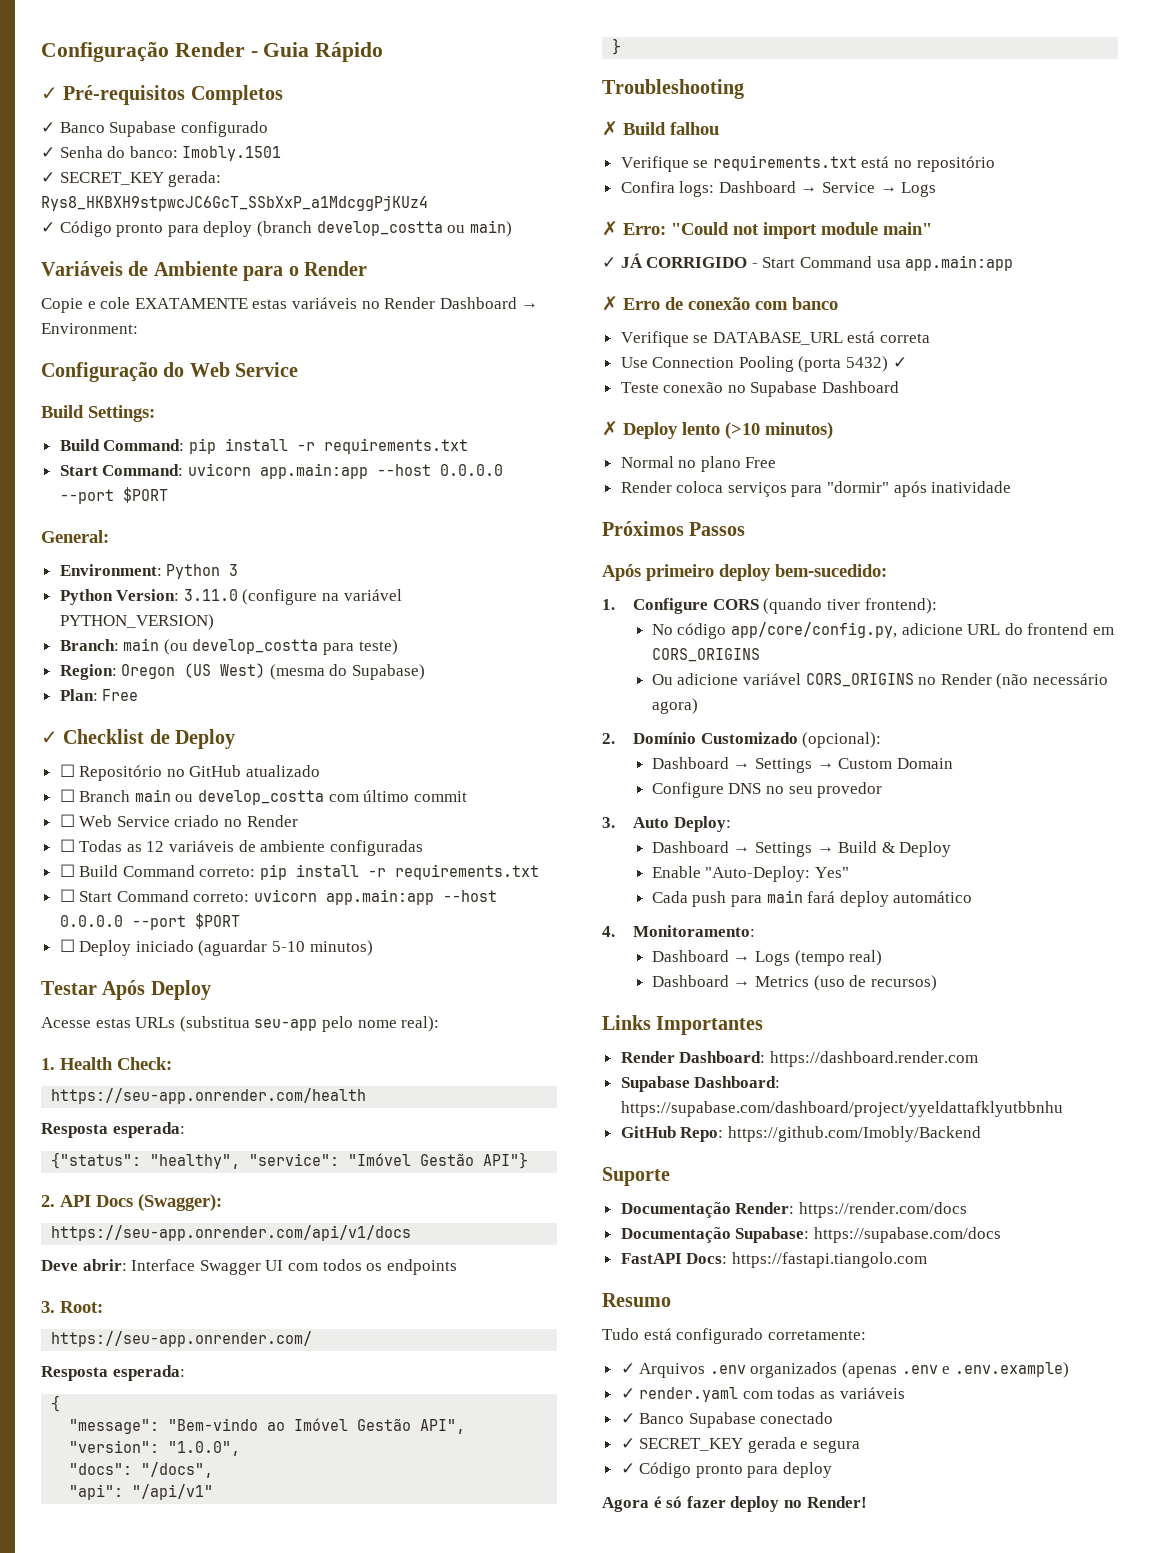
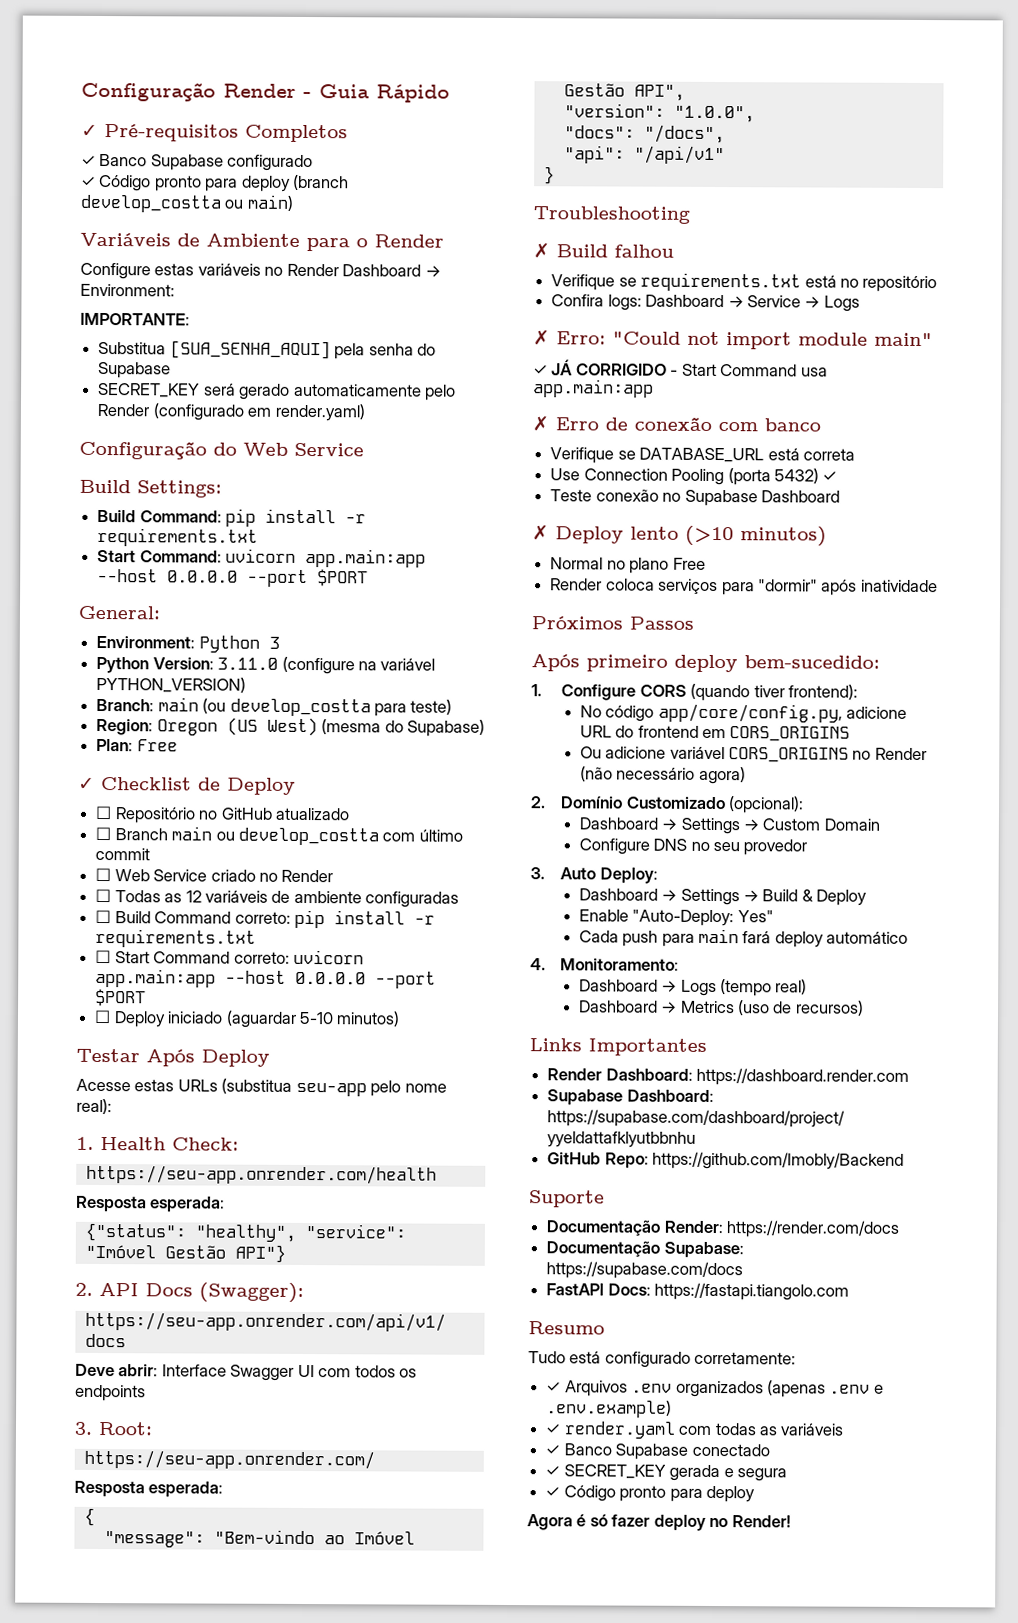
- ✓ Senha do banco: Imobly.1501
- ✓ SECRET_KEY gerada: Rys8_HKBXH9stpwcJC6GcT_SSbXxP_a1MdcggPjKUz4
- Copie e cole EXATAMENTE estas variáveis no Render Dashboard → Environment:
+ Configure estas variáveis no Render Dashboard → Environment:
+ IMPORTANTE:
+ Substitua [SUA_SENHA_AQUI] pela senha do Supabase
+ SECRET_KEY será gerado automaticamente pelo Render (configurado em render.yaml)

